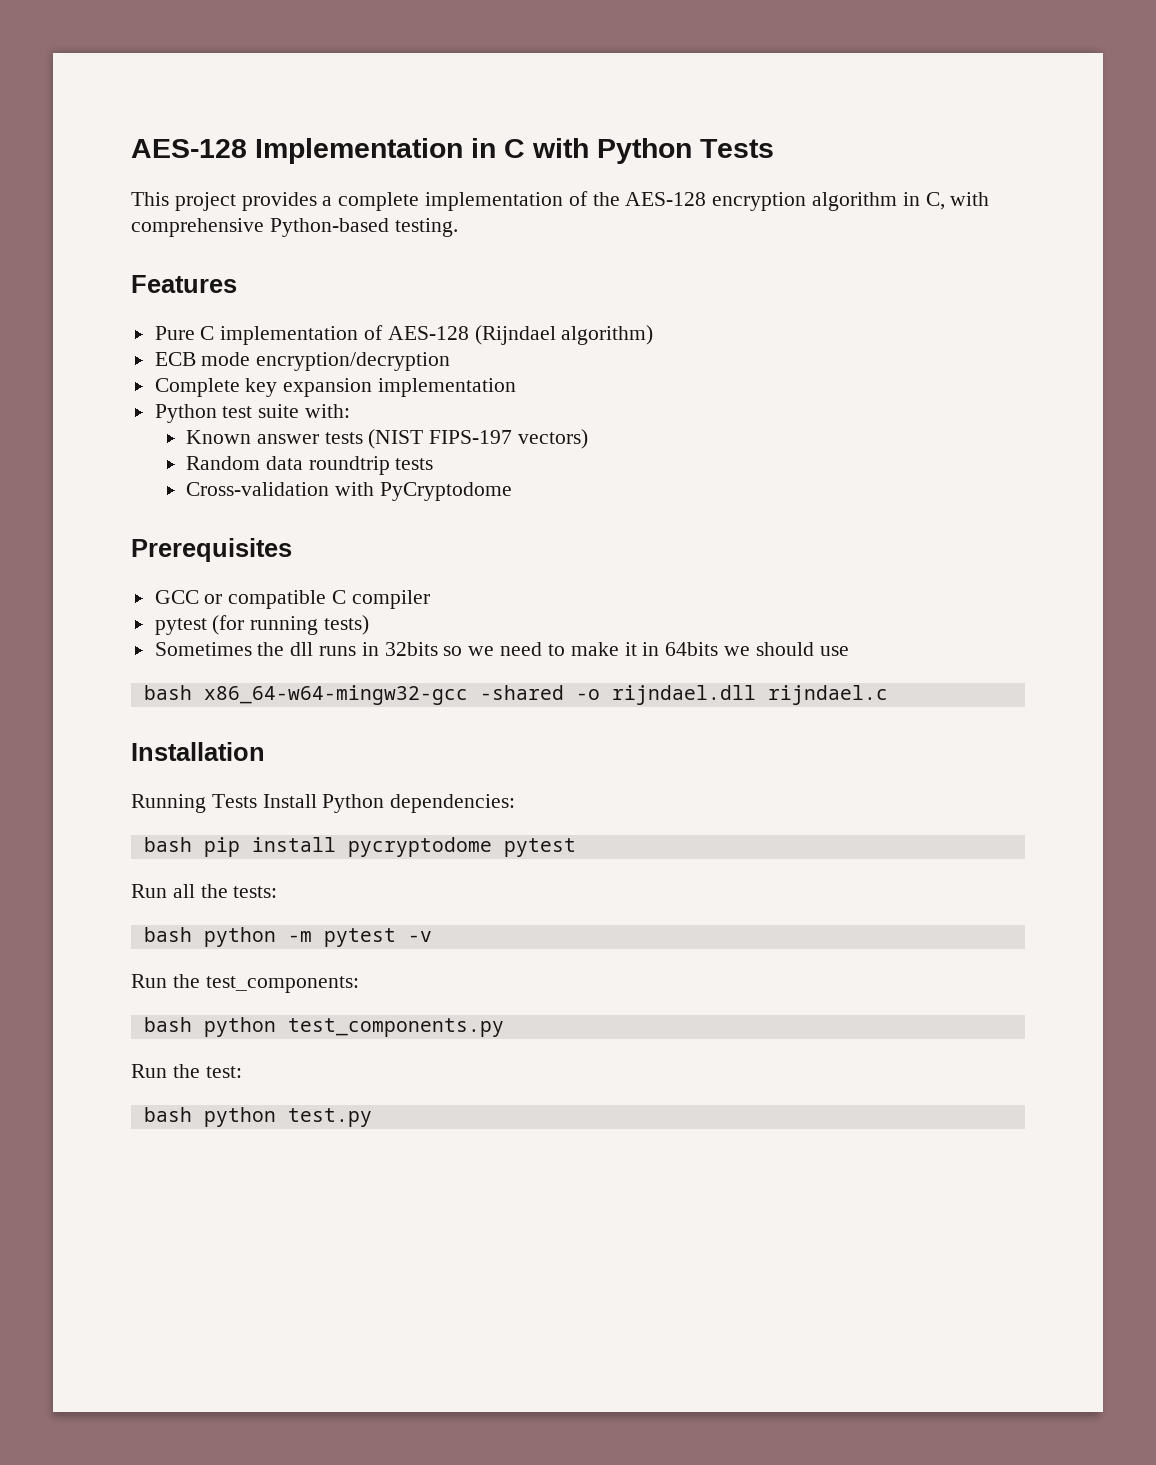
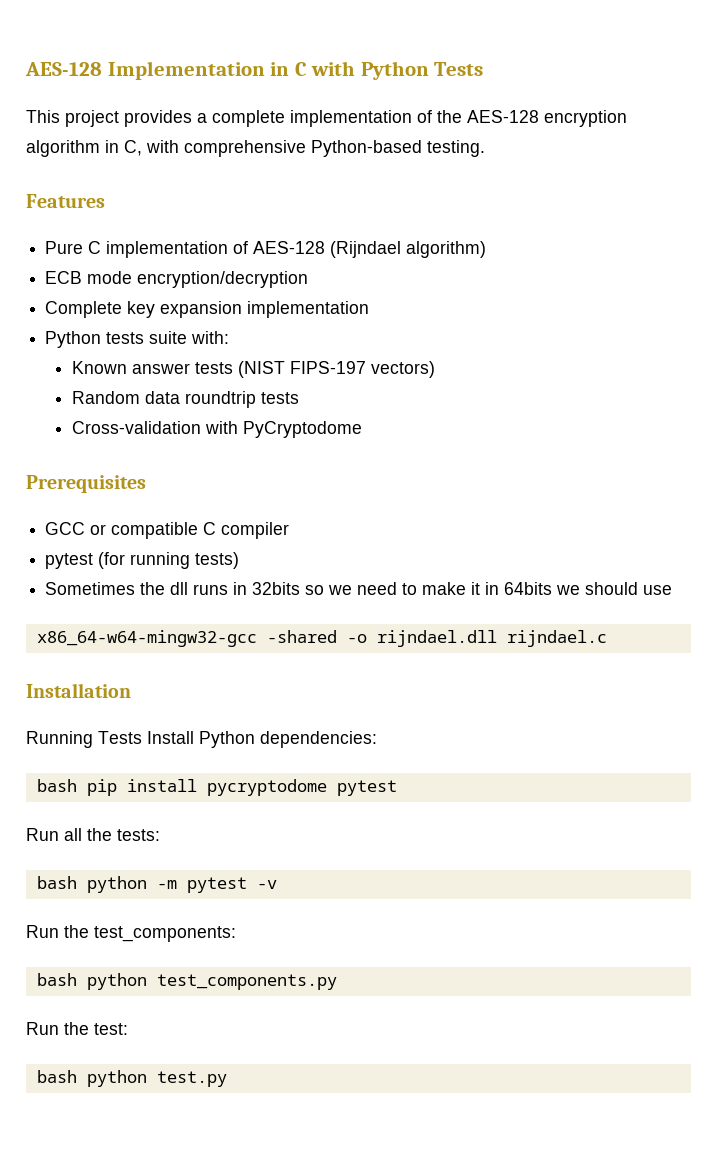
- Python test suite with:
+ Python tests suite with:
- bash x86_64-w64-mingw32-gcc -shared -o rijndael.dll rijndael.c
+ x86_64-w64-mingw32-gcc -shared -o rijndael.dll rijndael.c

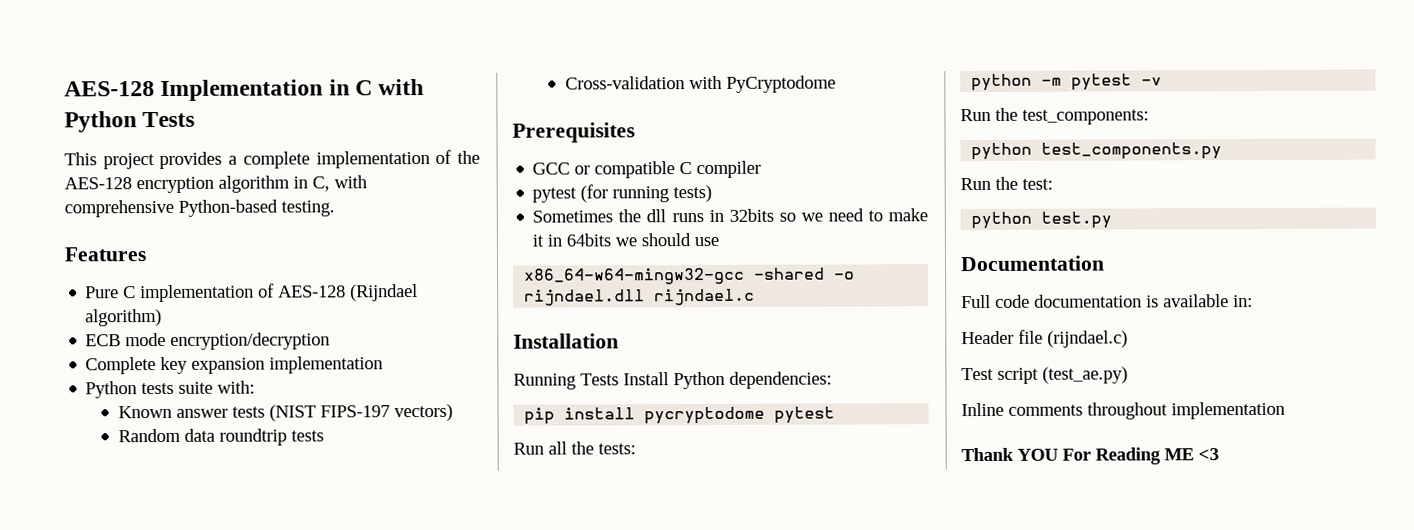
- bash pip install pycryptodome pytest
+ pip install pycryptodome pytest
- bash python -m pytest -v
+ python -m pytest -v
- bash python test_components.py
+ python test_components.py
- bash python test.py
+ python test.py
+ Documentation
+ Full code documentation is available in:
+ Header file (rijndael.c)
+ Test script (test_ae.py)
+ Inline comments throughout implementation
+ Thank YOU For Reading ME <3

